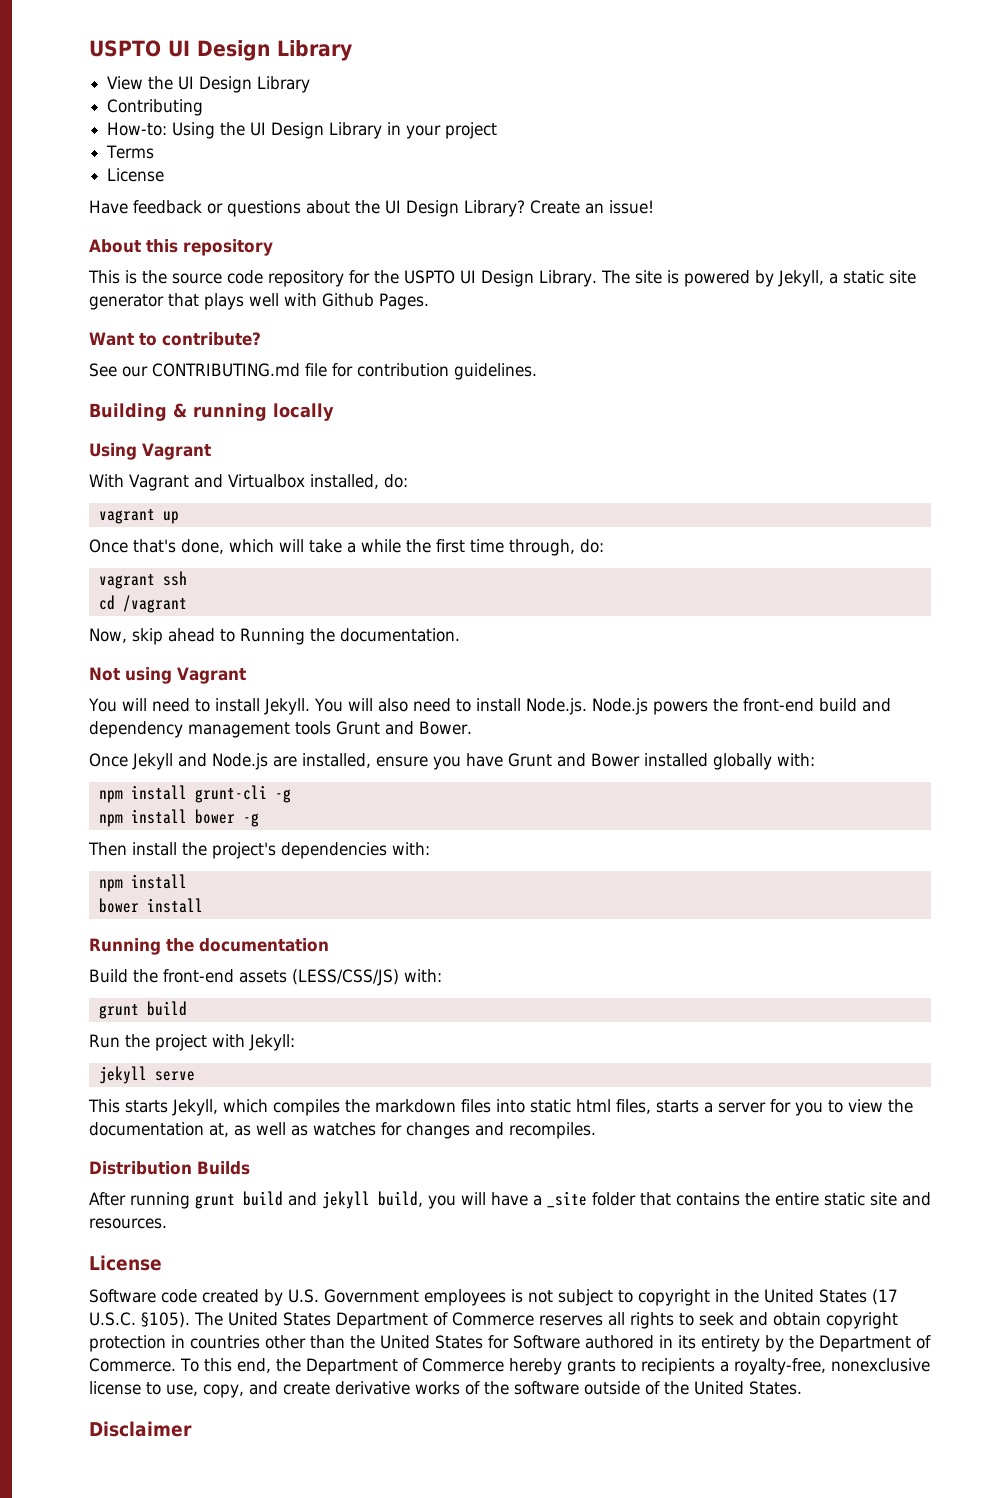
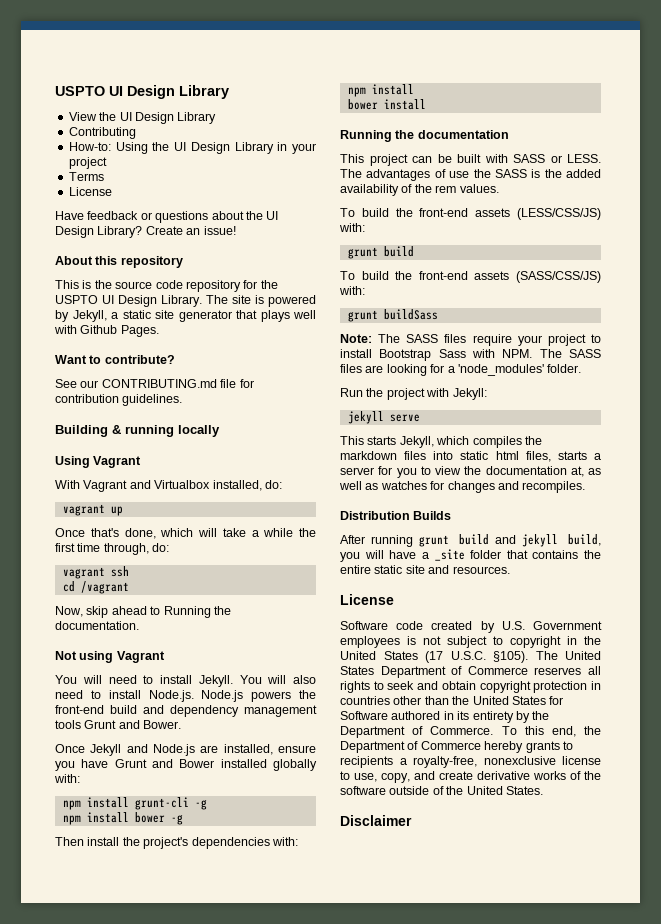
- Build the front-end assets (LESS/CSS/JS) with:
+ This project can be built with SASS or LESS. The advantages of use the SASS is the added availability of the rem values.
+ To build the front-end assets (LESS/CSS/JS) with:
+ To build the front-end assets (SASS/CSS/JS) with:
+ grunt buildSass
+ Note: The SASS files require your project to install Bootstrap Sass with NPM. The SASS files are looking for a 'node_modules' folder.

